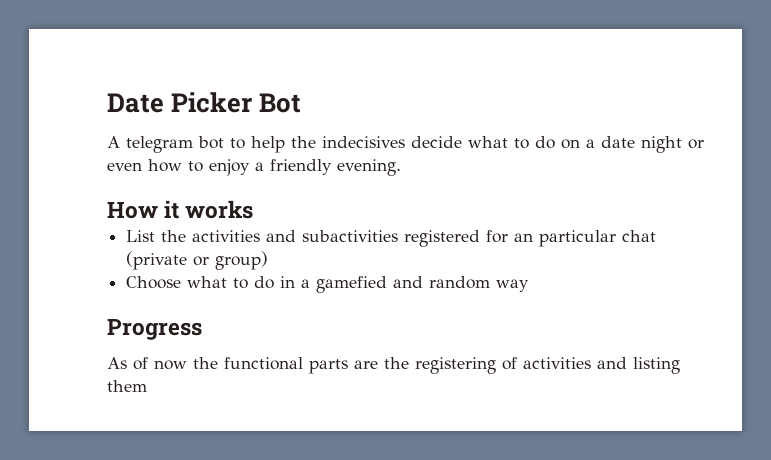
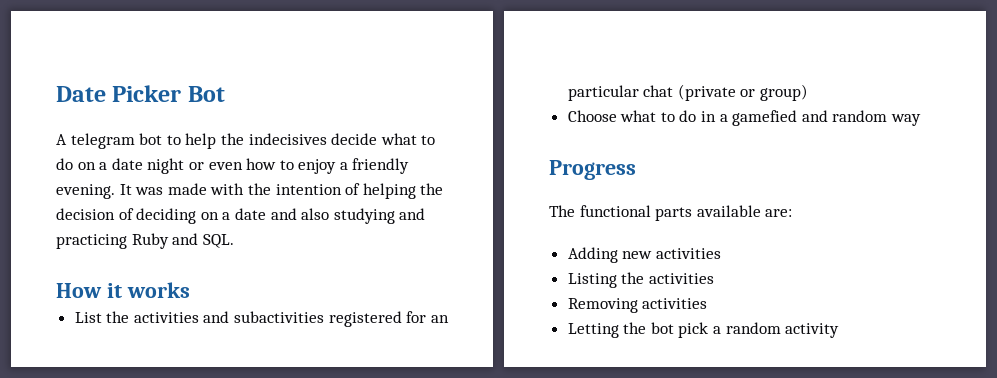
+ It was made with the intention of helping the decision of deciding on a date and also studying and practicing Ruby and SQL.
- As of now the functional parts are the registering of activities and listing them
+ The functional parts available are:
+ Adding new activities
+ Listing the activities
+ Removing activities
+ Letting the bot pick a random activity

